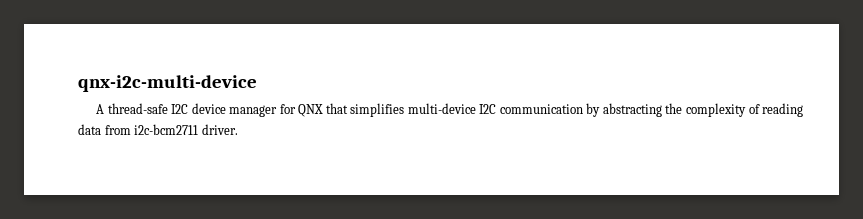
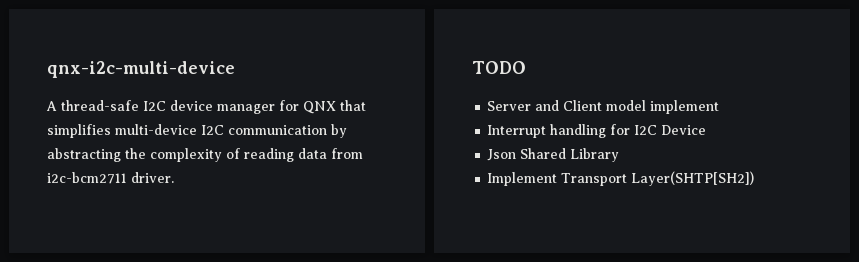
+ TODO
+ Server and Client model implement
+ Interrupt handling for I2C Device
+ Json Shared Library
+ Implement Transport Layer(SHTP[SH2])

